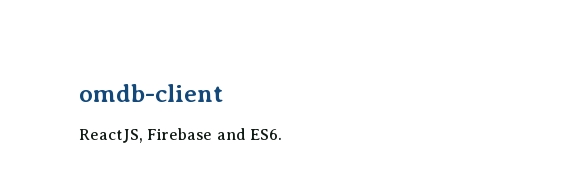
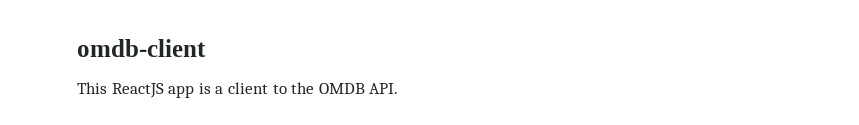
- ReactJS, Firebase and ES6.
+ This ReactJS app is a client to the OMDB API.

